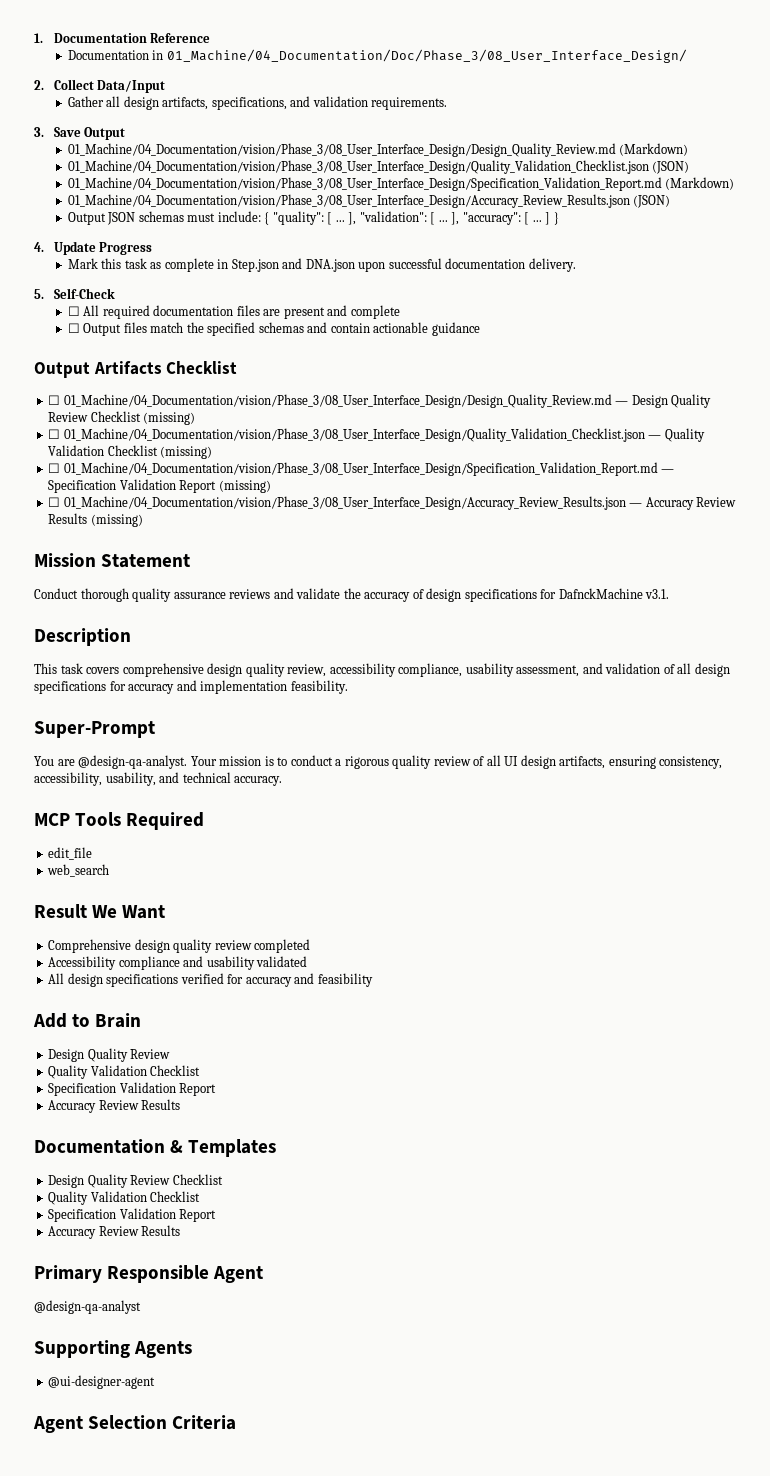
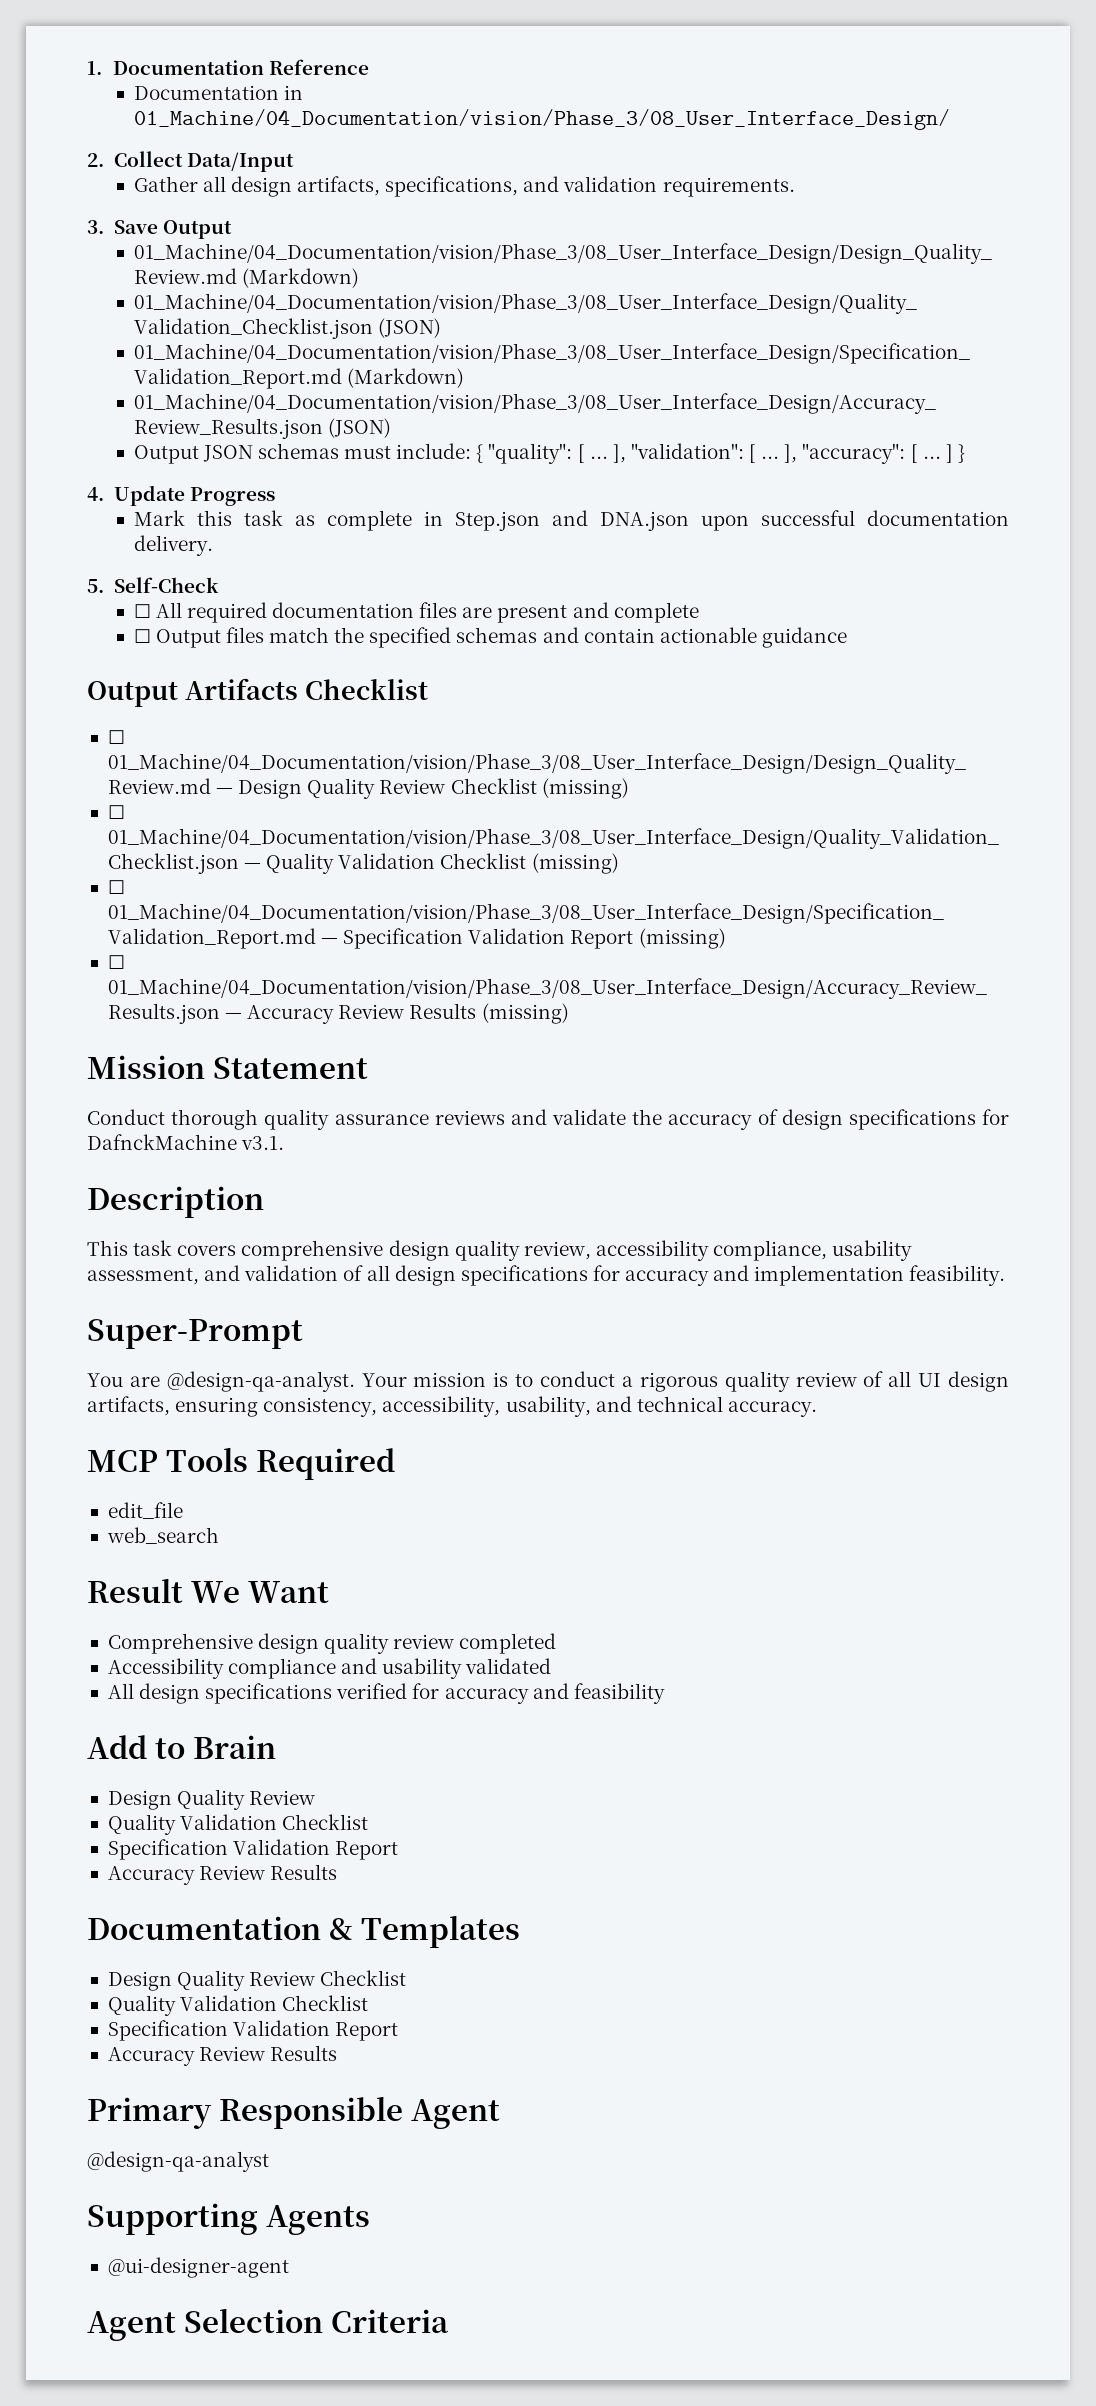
- Documentation in 01_Machine/04_Documentation/Doc/Phase_3/08_User_Interface_Design/
+ Documentation in 01_Machine/04_Documentation/vision/Phase_3/08_User_Interface_Design/

